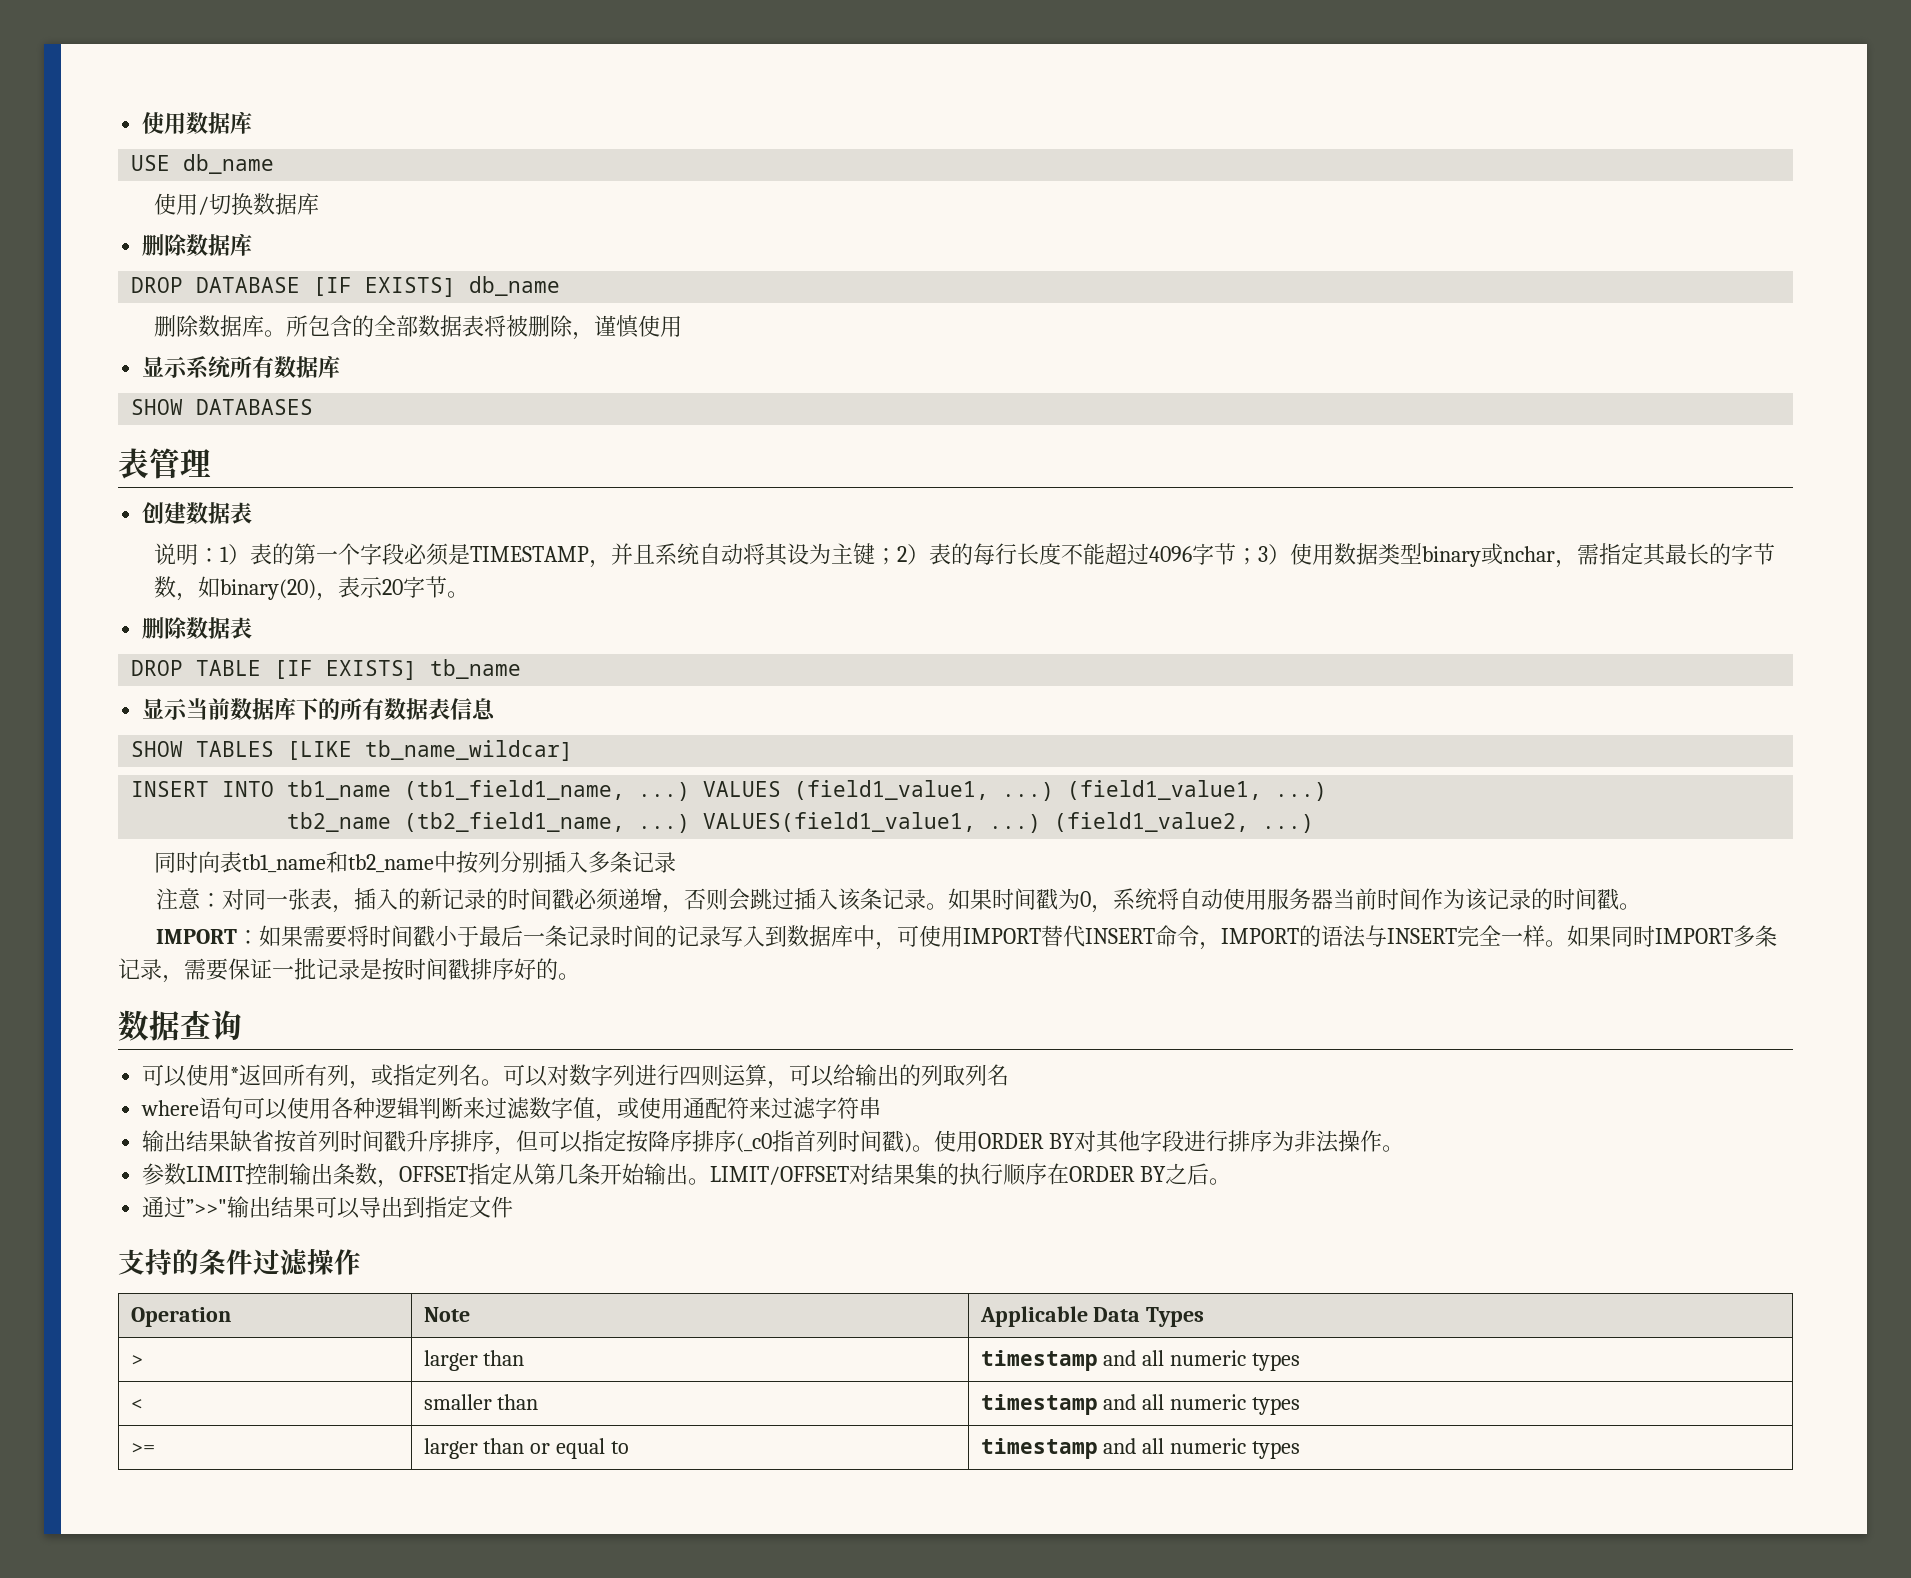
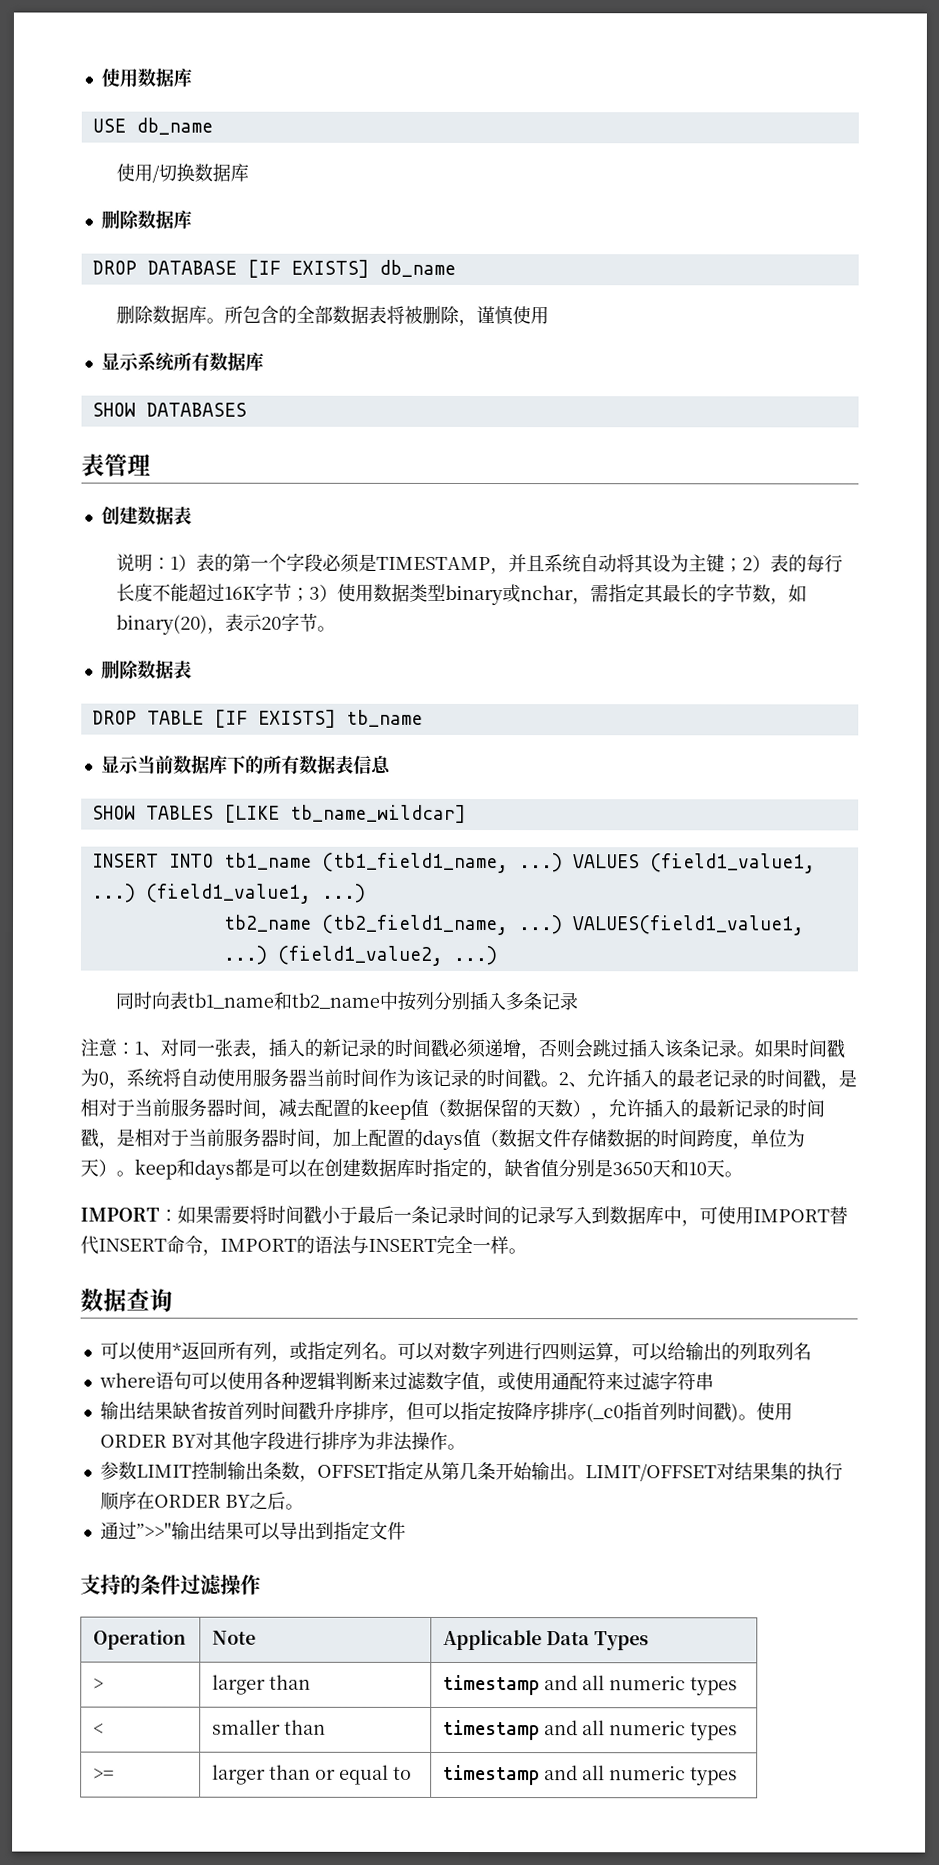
- 说明：1）表的第一个字段必须是TIMESTAMP，并且系统自动将其设为主键；2）表的每行长度不能超过4096字节；3）使用数据类型binary或nchar，需指定其最长的字节数，如binary(20)，表示20字节。
+ 说明：1）表的第一个字段必须是TIMESTAMP，并且系统自动将其设为主键；2）表的每行长度不能超过16K字节；3）使用数据类型binary或nchar，需指定其最长的字节数，如binary(20)，表示20字节。
- 注意：对同一张表，插入的新记录的时间戳必须递增，否则会跳过插入该条记录。
+ 注意：1、对同一张表，插入的新记录的时间戳必须递增，否则会跳过插入该条记录。
+ 2、允许插入的最老记录的时间戳，是相对于当前服务器时间，减去配置的keep值（数据保留的天数），允许插入的最新记录的时间戳，是相对于当前服务器时间，加上配置的days值（数据文件存储数据的时间跨度，单位为天）。keep和days都是可以在创建数据库时指定的，缺省值分别是3650天和10天。
- 如果同时IMPORT多条记录，需要保证一批记录是按时间戳排序好的。

